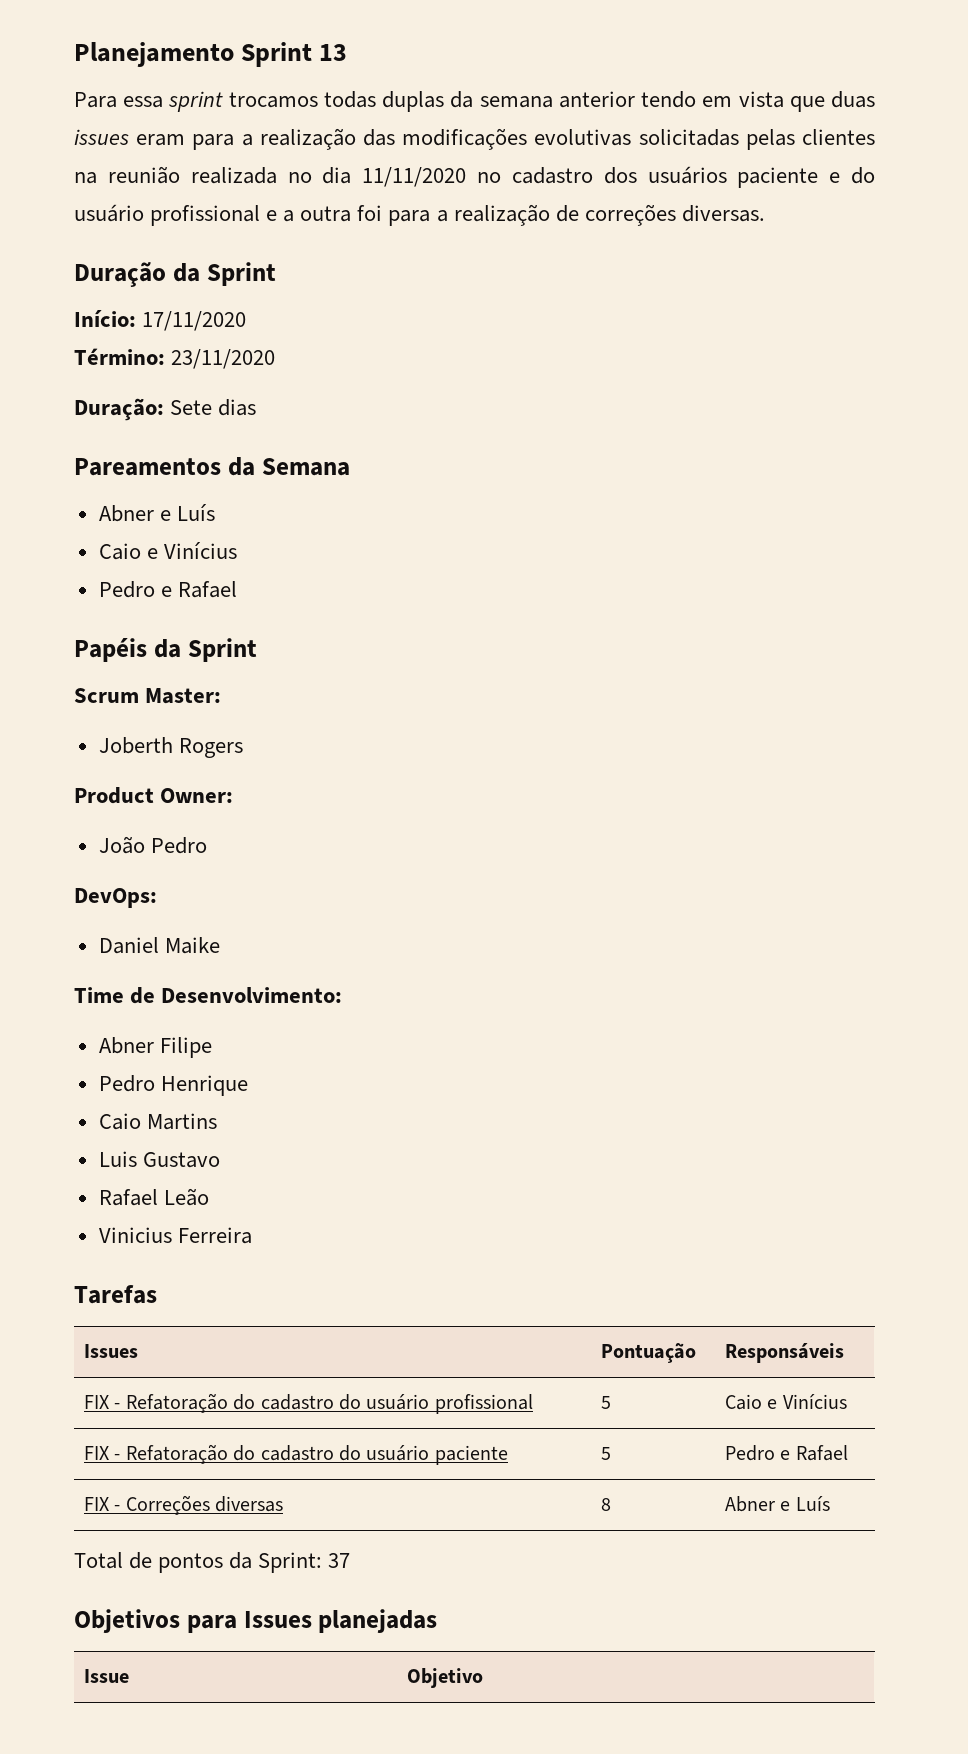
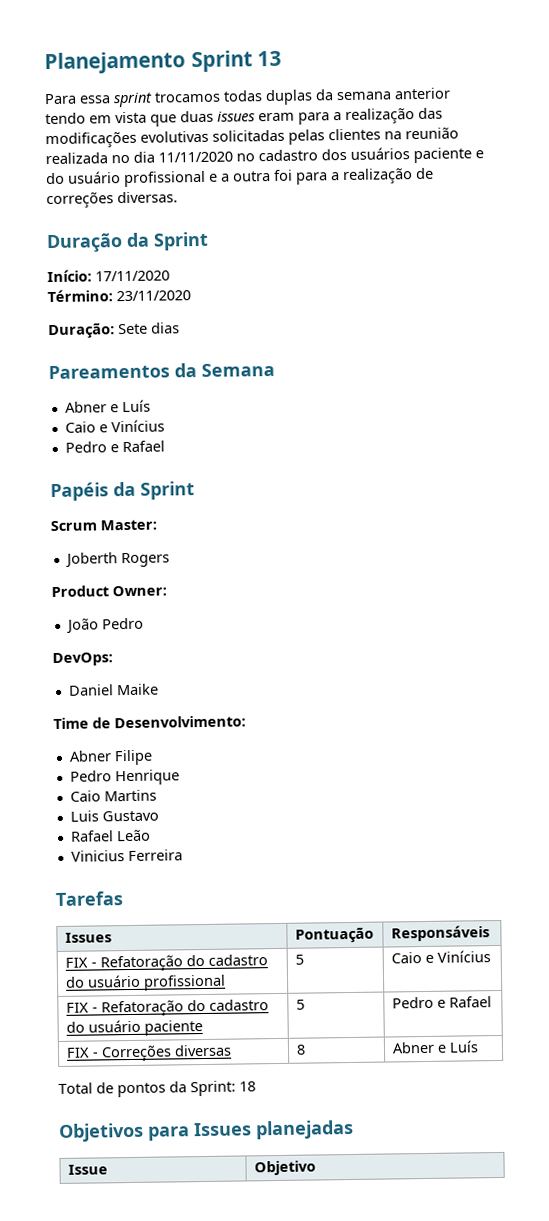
- Total de pontos da Sprint: 37
+ Total de pontos da Sprint: 18

